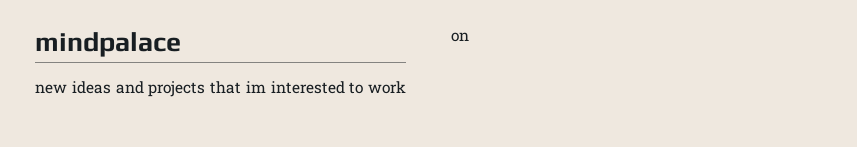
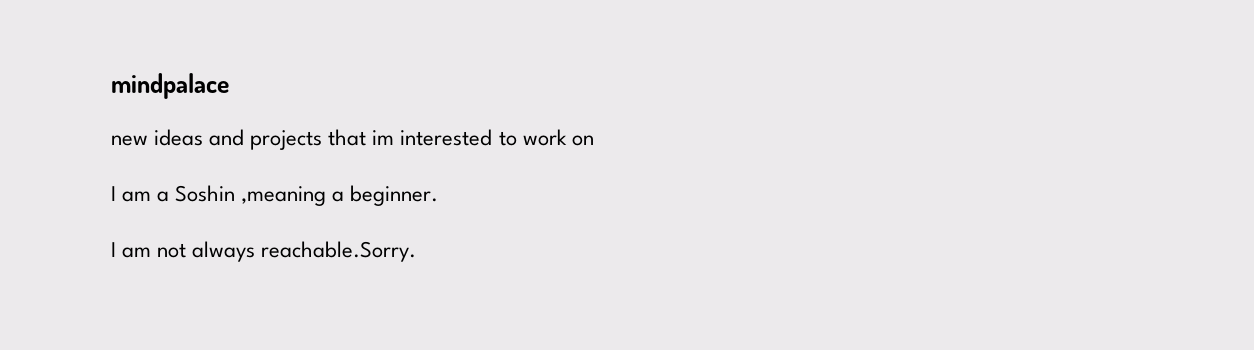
+ I am a Soshin ,meaning a beginner.
+ I am not always reachable.Sorry.

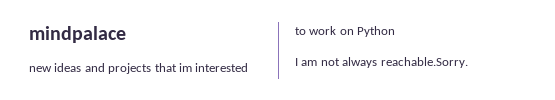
- new ideas and projects that im interested to work on
- I am a Soshin ,meaning a beginner.
+ new ideas and projects that im interested to work on Python

